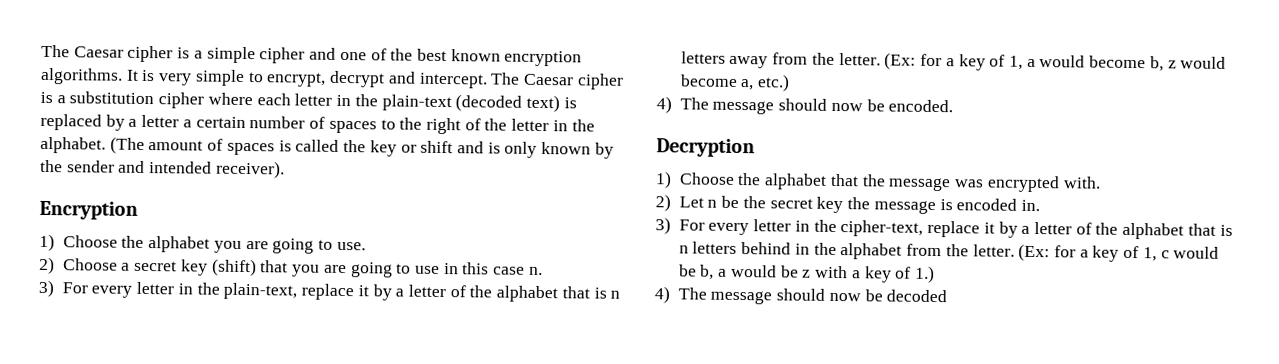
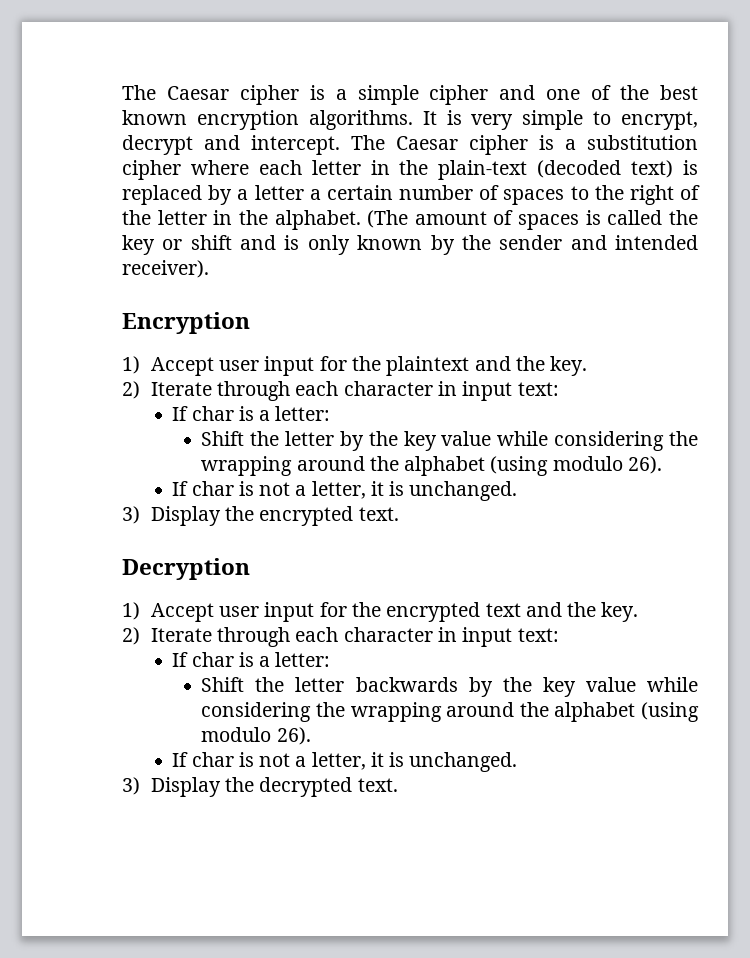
- 1) Choose the alphabet you are going to use.
- 2) Choose a secret key (shift) that you are going to use in this case n.
- 3) For every letter in the plain-text, replace it by a letter of the alphabet that is n letters away from the letter. (Ex: for a key of 1, a would become b, z would become a, etc.)
- 4) The message should now be encoded.
+ 1) Accept user input for the plaintext and the key.
+ 2) Iterate through each character in input text:
+ If char is a letter:
+ Shift the letter by the key value while considering the wrapping around the alphabet (using modulo 26).
+ If char is not a letter, it is unchanged.
+ 3) Display the encrypted text.
  Decryption
- 1) Choose the alphabet that the message was encrypted with.
- 2) Let n be the secret key the message is encoded in.
- 3) For every letter in the cipher-text, replace it by a letter of the alphabet that is n letters behind in the alphabet from the letter. (Ex: for a key of 1, c would be b, a would be z with a key of 1.)
- 4) The message should now be decoded
+ 1) Accept user input for the encrypted text and the key.
+ 2) Iterate through each character in input text:
+ If char is a letter:
+ Shift the letter backwards by the key value while considering the wrapping around the alphabet (using modulo 26).
+ If char is not a letter, it is unchanged.
+ 3) Display the decrypted text.

